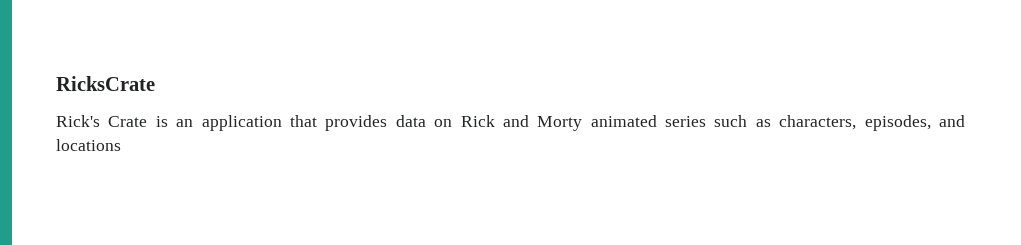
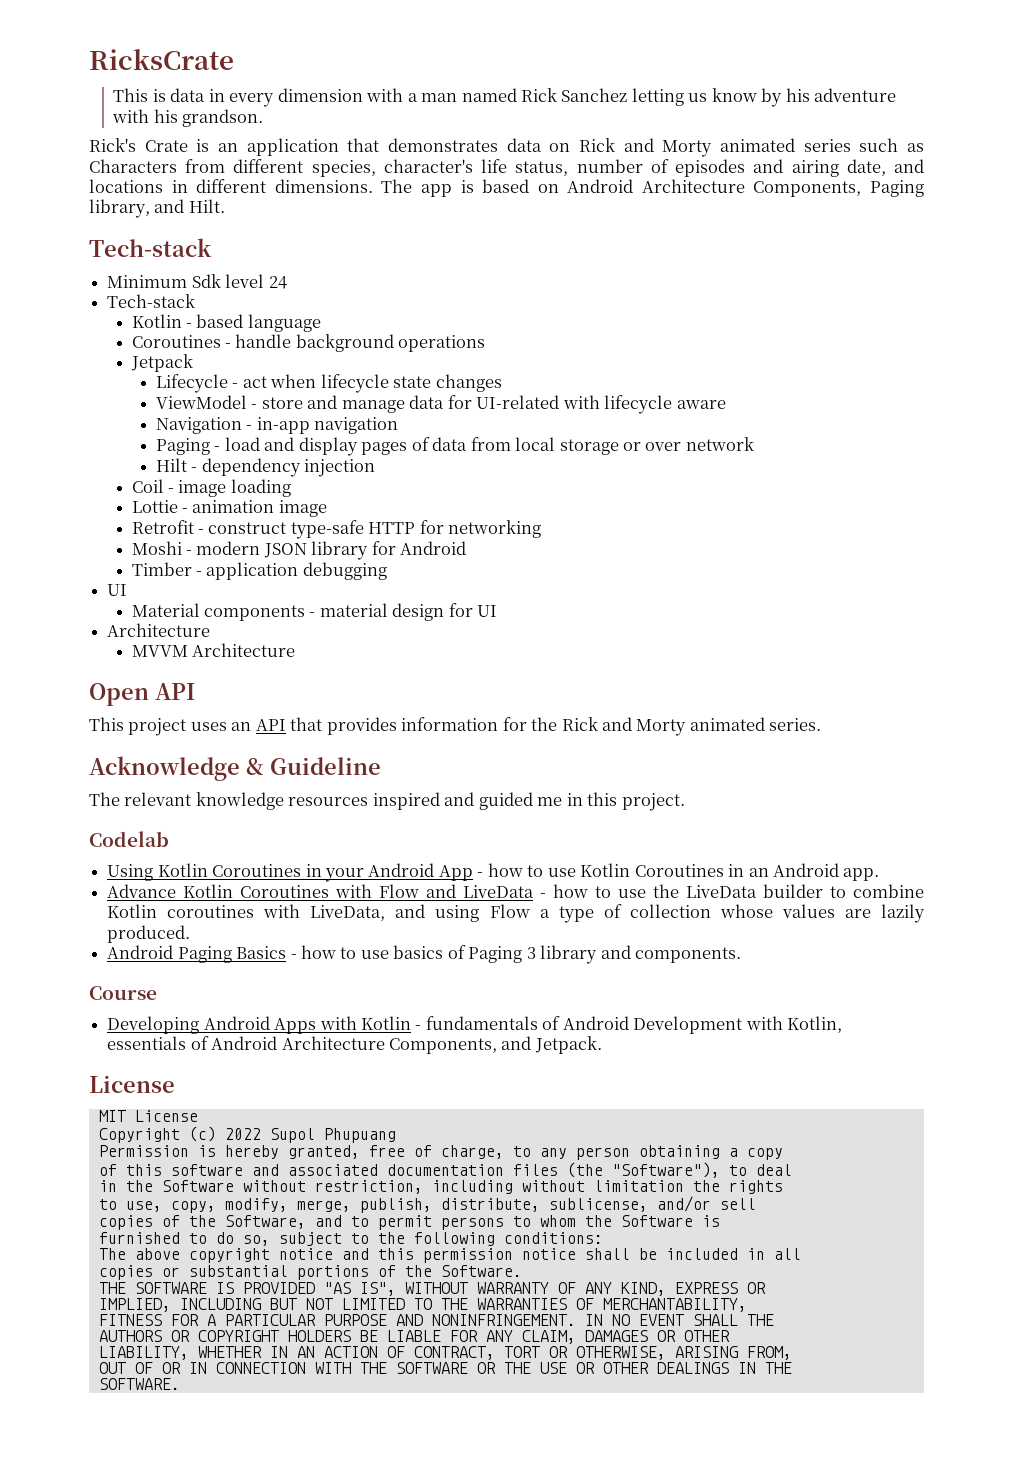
+ This is data in every dimension with a man named Rick Sanchez letting us know by his adventure with his grandson.
- Rick's Crate is an application that provides data on Rick and Morty animated series such as characters, episodes, and locations
+ Rick's Crate is an application that demonstrates data on Rick and Morty animated series such as Characters from different species, character's life status, number of episodes and airing date, and locations in different dimensions. The app is based on Android Architecture Components, Paging library, and Hilt.
+ Tech-stack
+ Minimum Sdk level 24
+ Tech-stack
+ Kotlin - based language
+ Coroutines - handle background operations
+ Jetpack
+ Lifecycle - act when lifecycle state changes
+ ViewModel - store and manage data for UI-related with lifecycle aware
+ Navigation - in-app navigation
+ Paging - load and display pages of data from local storage or over network
+ Hilt - dependency injection
+ Coil - image loading
+ Lottie - animation image
+ Retrofit - construct type-safe HTTP for networking
+ Moshi - modern JSON library for Android
+ Timber - application debugging
+ UI
+ Material components - material design for UI
+ Architecture
+ MVVM Architecture
+ Open API
+ This project uses an API that provides information for the Rick and Morty animated series.
+ Acknowledge & Guideline
+ The relevant knowledge resources inspired and guided me in this project.
+ Codelab
+ Using Kotlin Coroutines in your Android App - how to use Kotlin Coroutines in an Android app.
+ Advance Kotlin Coroutines with Flow and LiveData - how to use the LiveData builder to combine Kotlin coroutines with LiveData, and using Flow a type of collection whose values are lazily produced.
+ Android Paging Basics - how to use basics of Paging 3 library and components.
+ Course
+ Developing Android Apps with Kotlin - fundamentals of Android Development with Kotlin, essentials of Android Architecture Components, and Jetpack.
+ License
+ MIT License
+ Copyright (c) 2022 Supol Phupuang
+ Permission is hereby granted, free of charge, to any person obtaining a copy
+ of this software and associated documentation files (the "Software"), to deal
+ in the Software without restriction, including without limitation the rights
+ to use, copy, modify, merge, publish, distribute, sublicense, and/or sell
+ copies of the Software, and to permit persons to whom the Software is
+ furnished to do so, subject to the following conditions:
+ The above copyright notice and this permission notice shall be included in all
+ copies or substantial portions of the Software.
+ THE SOFTWARE IS PROVIDED "AS IS", WITHOUT WARRANTY OF ANY KIND, EXPRESS OR
+ IMPLIED, INCLUDING BUT NOT LIMITED TO THE WARRANTIES OF MERCHANTABILITY,
+ FITNESS FOR A PARTICULAR PURPOSE AND NONINFRINGEMENT. IN NO EVENT SHALL THE
+ AUTHORS OR COPYRIGHT HOLDERS BE LIABLE FOR ANY CLAIM, DAMAGES OR OTHER
+ LIABILITY, WHETHER IN AN ACTION OF CONTRACT, TORT OR OTHERWISE, ARISING FROM,
+ OUT OF OR IN CONNECTION WITH THE SOFTWARE OR THE USE OR OTHER DEALINGS IN THE
+ SOFTWARE.

